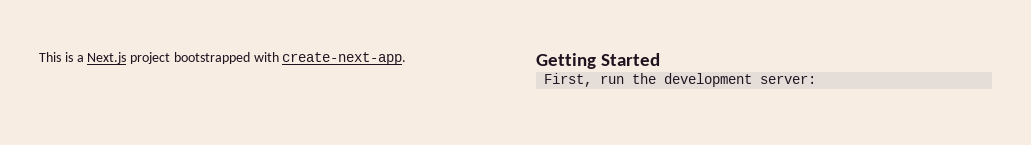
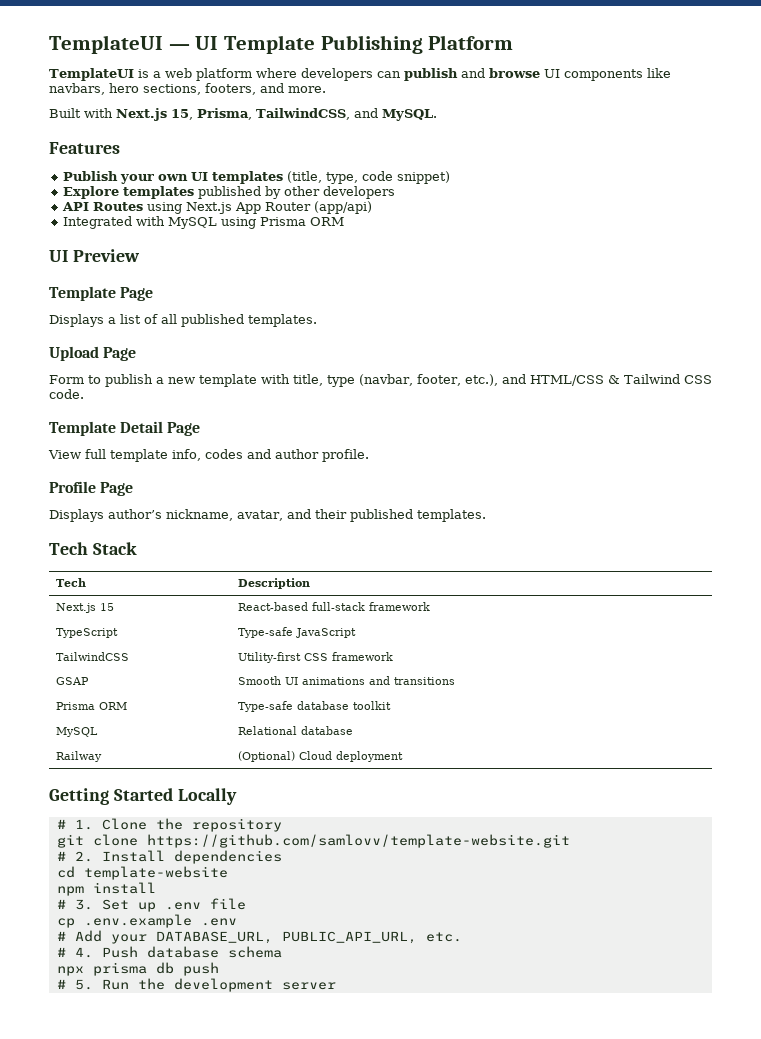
- This is a Next.js project bootstrapped with create-next-app.
- Getting Started
- First, run the development server:
+ TemplateUI — UI Template Publishing Platform
+ TemplateUI is a web platform where developers can publish and browse UI components like navbars, hero sections, footers, and more.
+ Built with Next.js 15, Prisma, TailwindCSS, and MySQL.
+ Features
+ Publish your own UI templates (title, type, code snippet)
+ Explore templates published by other developers
+ API Routes using Next.js App Router (app/api)
+ Integrated with MySQL using Prisma ORM
+ UI Preview
+ Template Page
+ Displays a list of all published templates.
+ Upload Page
+ Form to publish a new template with title, type (navbar, footer, etc.), and HTML/CSS & Tailwind CSS code.
+ Template Detail Page
+ View full template info, codes and author profile.
+ Profile Page
+ Displays author’s nickname, avatar, and their published templates.
+ Tech Stack
+ Tech | Description
+ Next.js 15 | React-based full-stack framework
+ TypeScript | Type-safe JavaScript
+ TailwindCSS | Utility-first CSS framework
+ GSAP | Smooth UI animations and transitions
+ Prisma ORM | Type-safe database toolkit
+ MySQL | Relational database
+ Railway | (Optional) Cloud deployment
+ Getting Started Locally
+ # 1. Clone the repository
+ git clone https://github.com/samlovv/template-website.git
+ # 2. Install dependencies
+ cd template-website
+ npm install
+ # 3. Set up .env file
+ cp .env.example .env
+ # Add your DATABASE_URL, PUBLIC_API_URL, etc.
+ # 4. Push database schema
+ npx prisma db push
+ # 5. Run the development server

